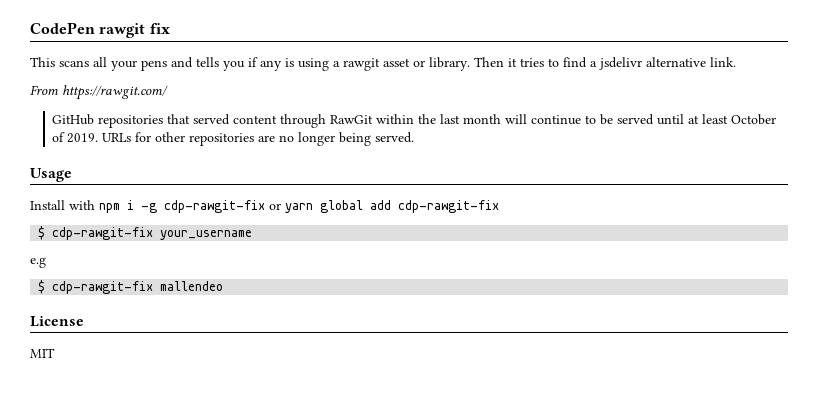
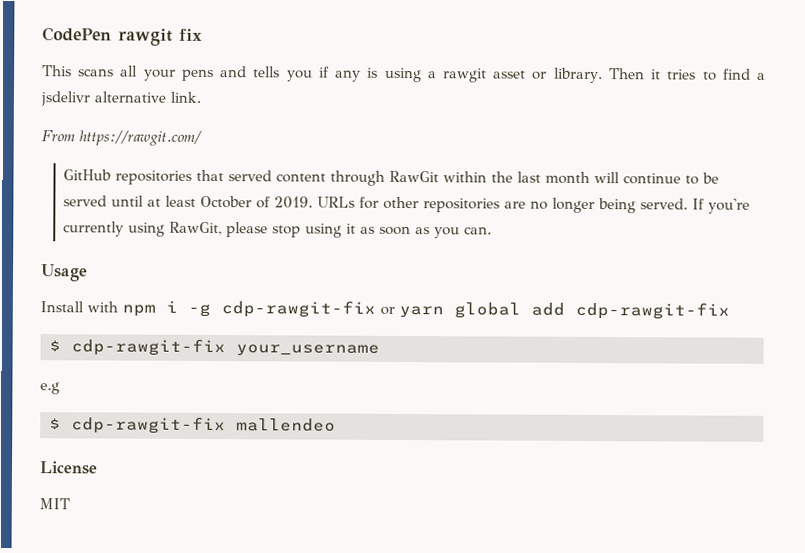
+ If you're currently using RawGit, please stop using it as soon as you can.

